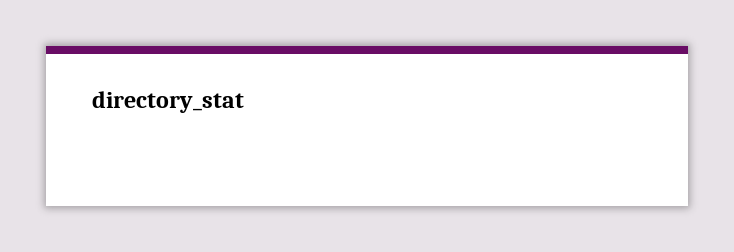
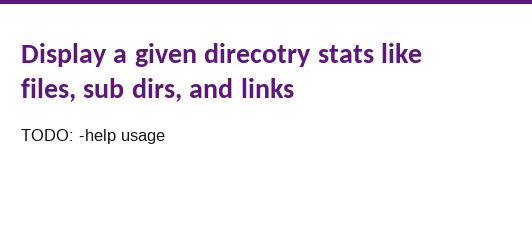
- directory_stat
+ Display a given direcotry stats like files, sub dirs, and links
+ TODO: -help usage

